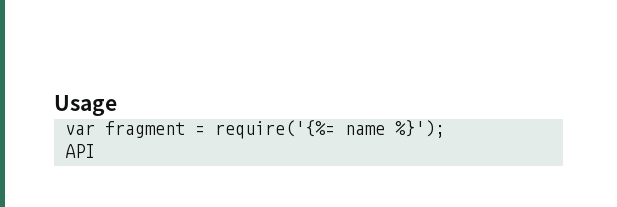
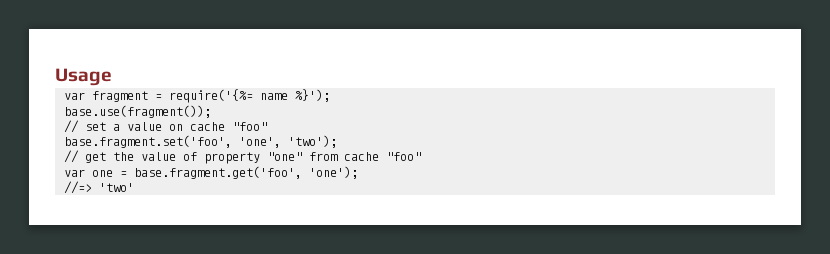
- API
+ base.use(fragment());
+ // set a value on cache "foo"
+ base.fragment.set('foo', 'one', 'two');
+ // get the value of property "one" from cache "foo"
+ var one = base.fragment.get('foo', 'one');
+ //=> 'two'

